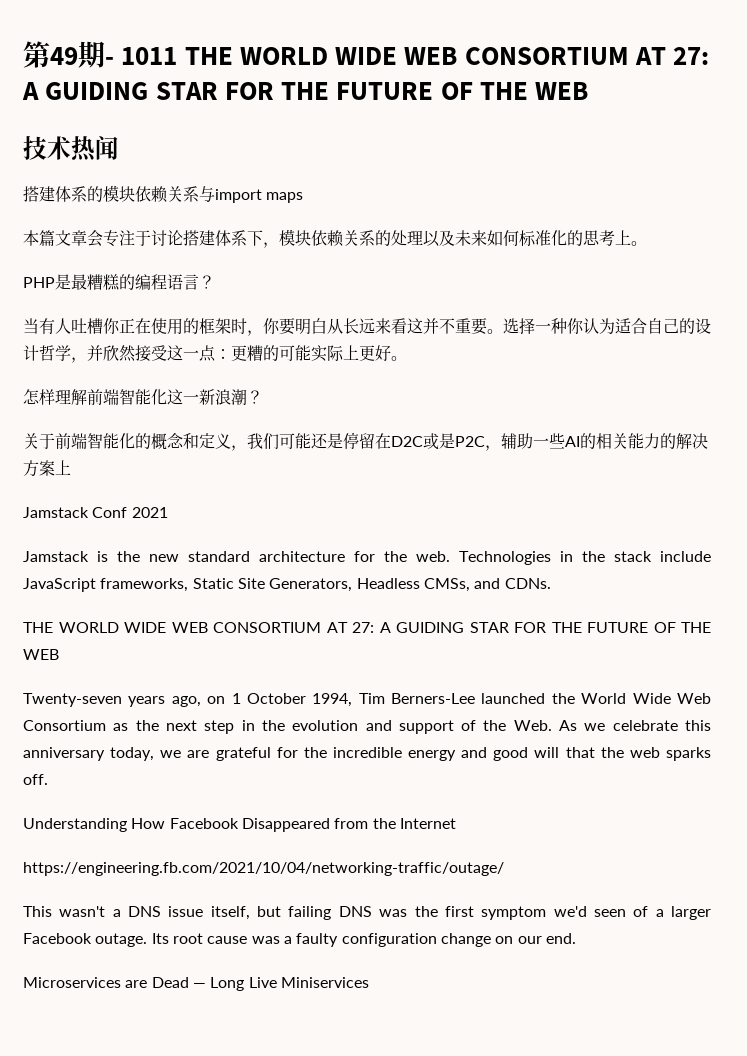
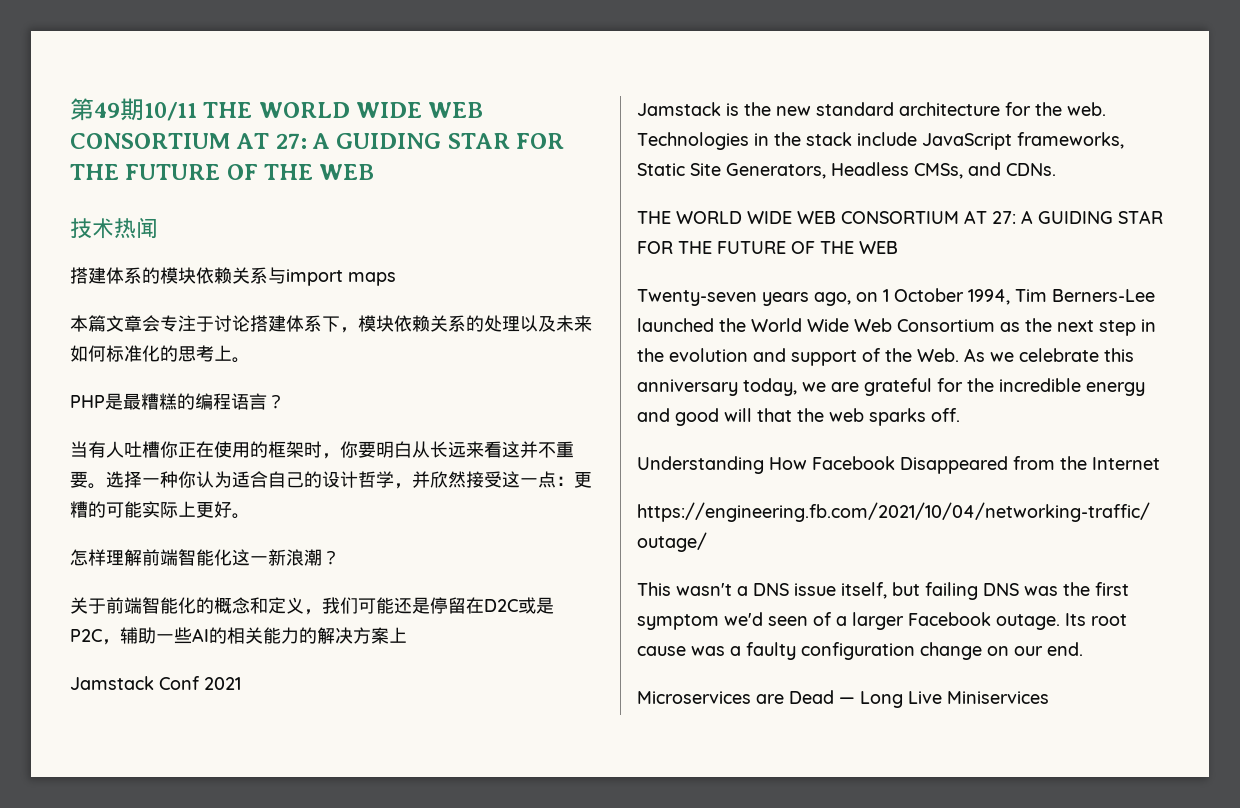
- 第49期- 1011 THE WORLD WIDE WEB CONSORTIUM AT 27: A GUIDING STAR FOR THE FUTURE OF THE WEB
+ 第49期10/11 THE WORLD WIDE WEB CONSORTIUM AT 27: A GUIDING STAR FOR THE FUTURE OF THE WEB

